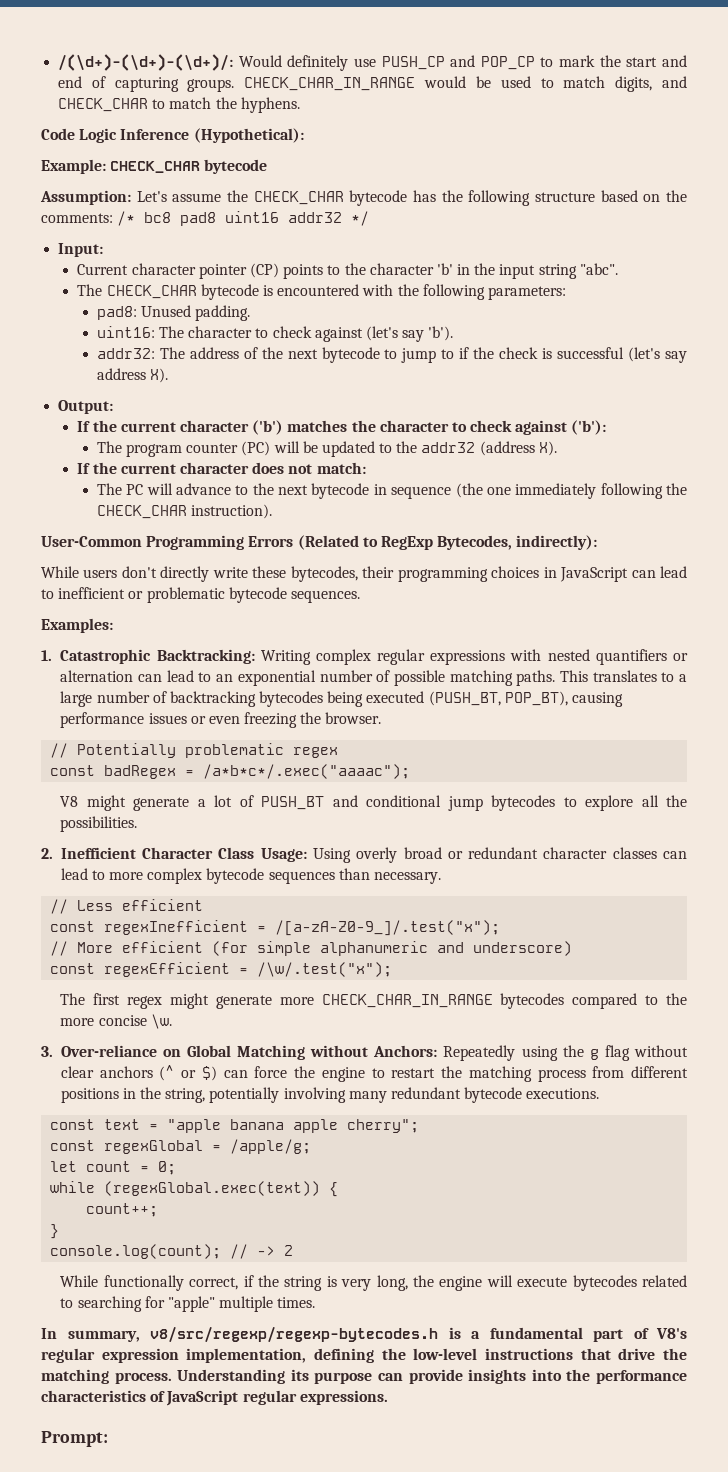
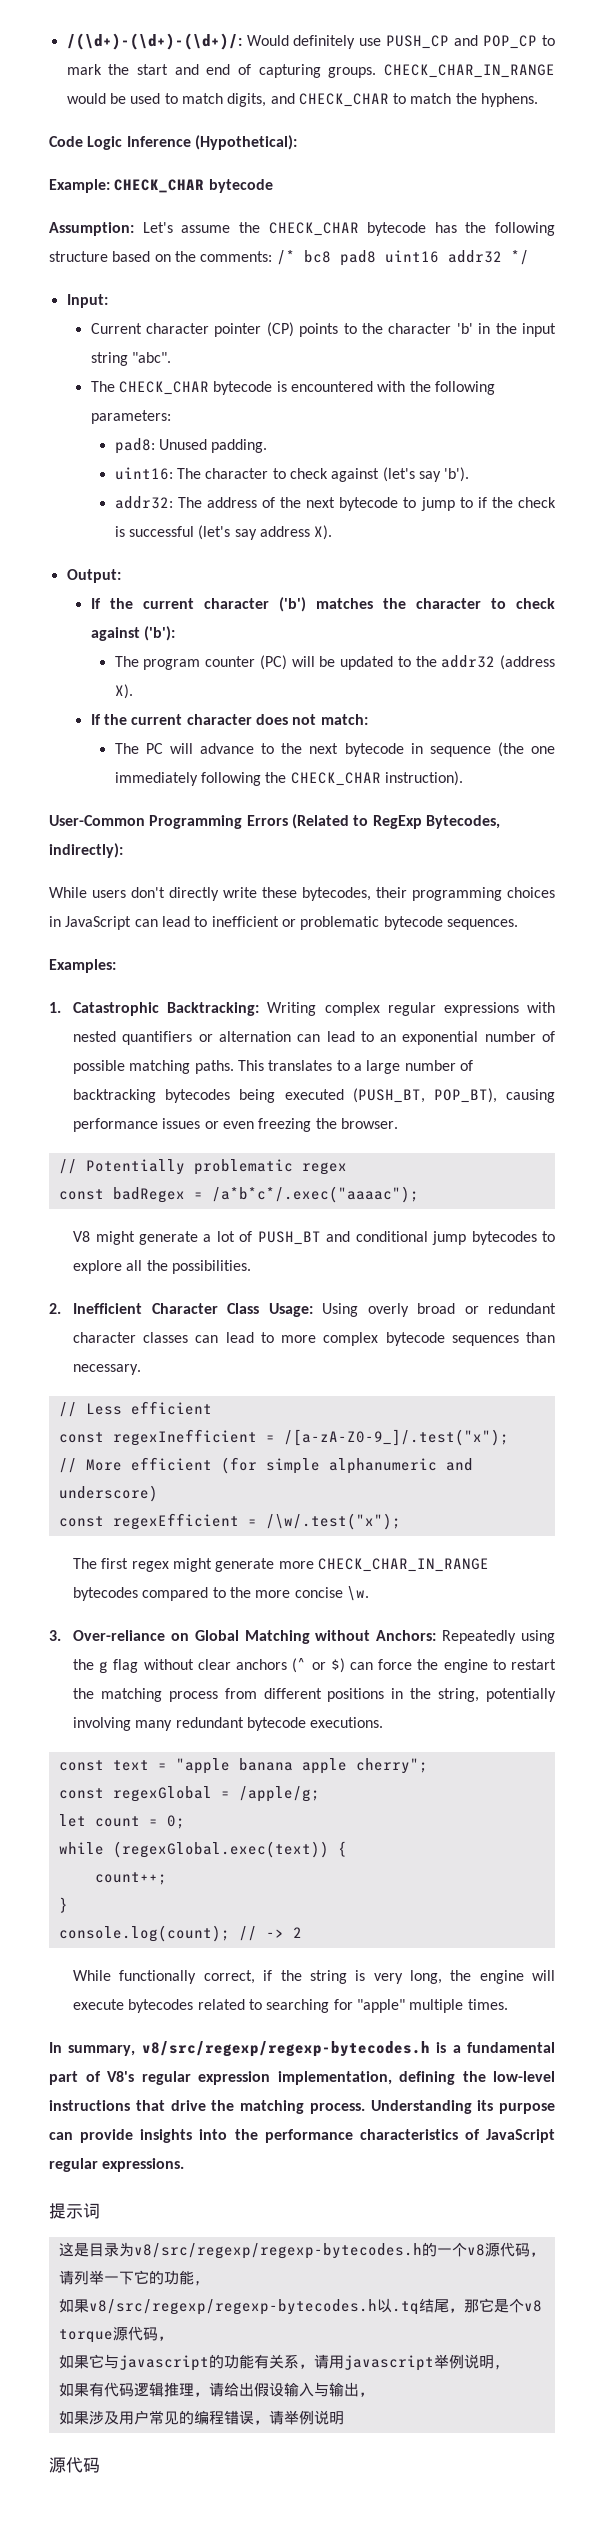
- Prompt:
+ 提示词
+ 这是目录为v8/src/regexp/regexp-bytecodes.h的一个v8源代码，请列举一下它的功能,
+ 如果v8/src/regexp/regexp-bytecodes.h以.tq结尾，那它是个v8 torque源代码，
+ 如果它与javascript的功能有关系，请用javascript举例说明,
+ 如果有代码逻辑推理，请给出假设输入与输出，
+ 如果涉及用户常见的编程错误，请举例说明
+ 源代码

